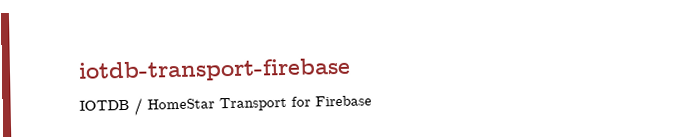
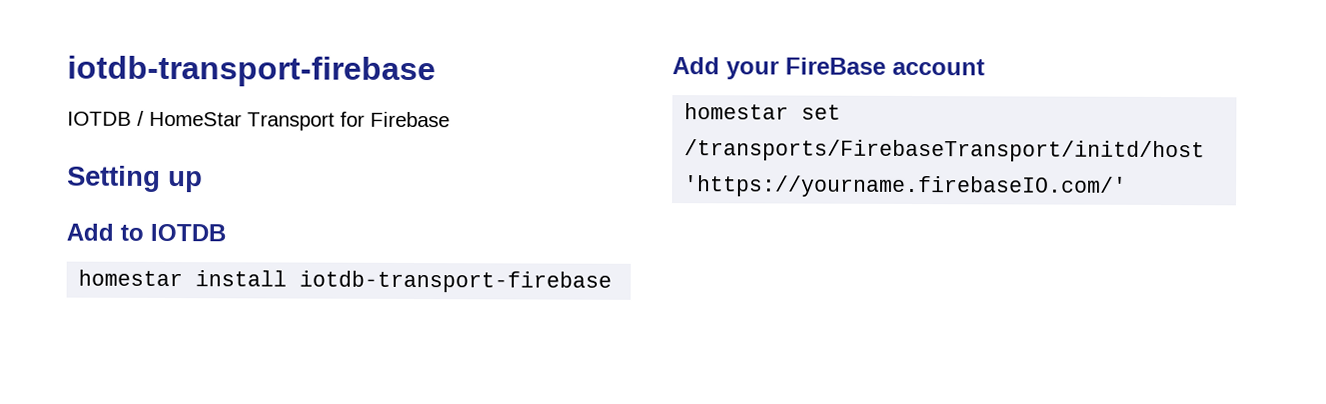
+ Setting up
+ Add to IOTDB
+ homestar install iotdb-transport-firebase
+ Add your FireBase account
+ homestar set /transports/FirebaseTransport/initd/host 'https://yourname.firebaseIO.com/'

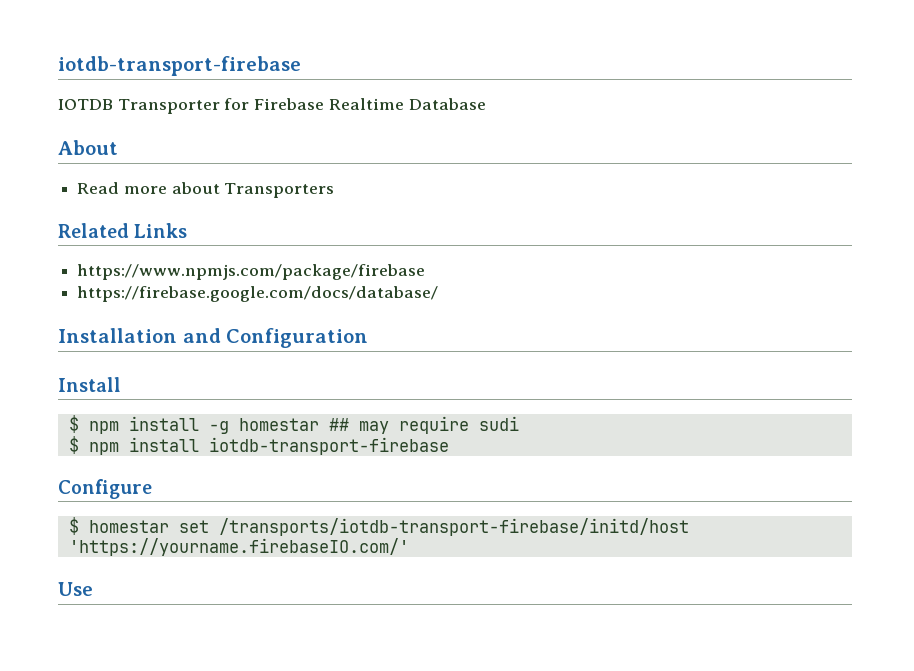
- IOTDB / HomeStar Transport for Firebase
- Setting up
- Add to IOTDB
- homestar install iotdb-transport-firebase
- Add your FireBase account
- homestar set /transports/FirebaseTransport/initd/host 'https://yourname.firebaseIO.com/'
+ IOTDB Transporter for Firebase Realtime Database
+ About
+ Read more about Transporters
+ Related Links
+ https://www.npmjs.com/package/firebase
+ https://firebase.google.com/docs/database/
+ Installation and Configuration
+ Install
+ $ npm install -g homestar ## may require sudi
+ $ npm install iotdb-transport-firebase
+ Configure
+ $ homestar set /transports/iotdb-transport-firebase/initd/host 'https://yourname.firebaseIO.com/'
+ Use

